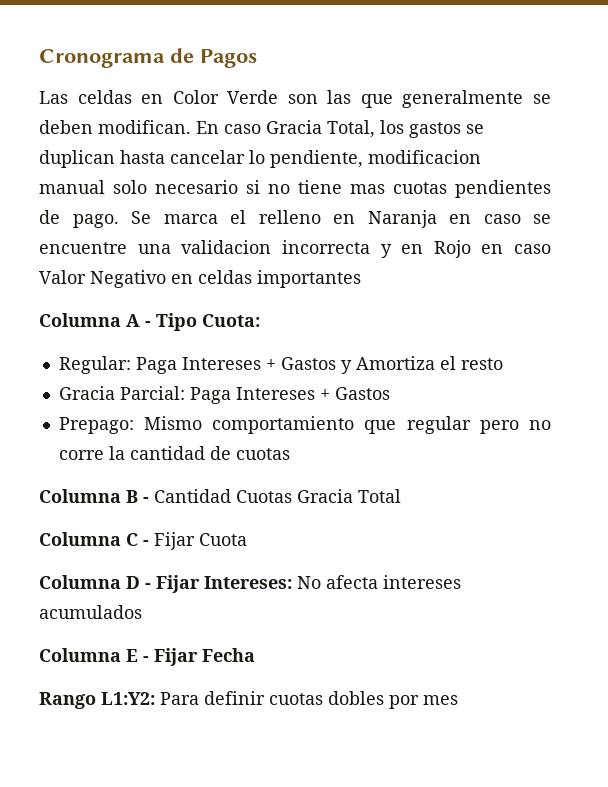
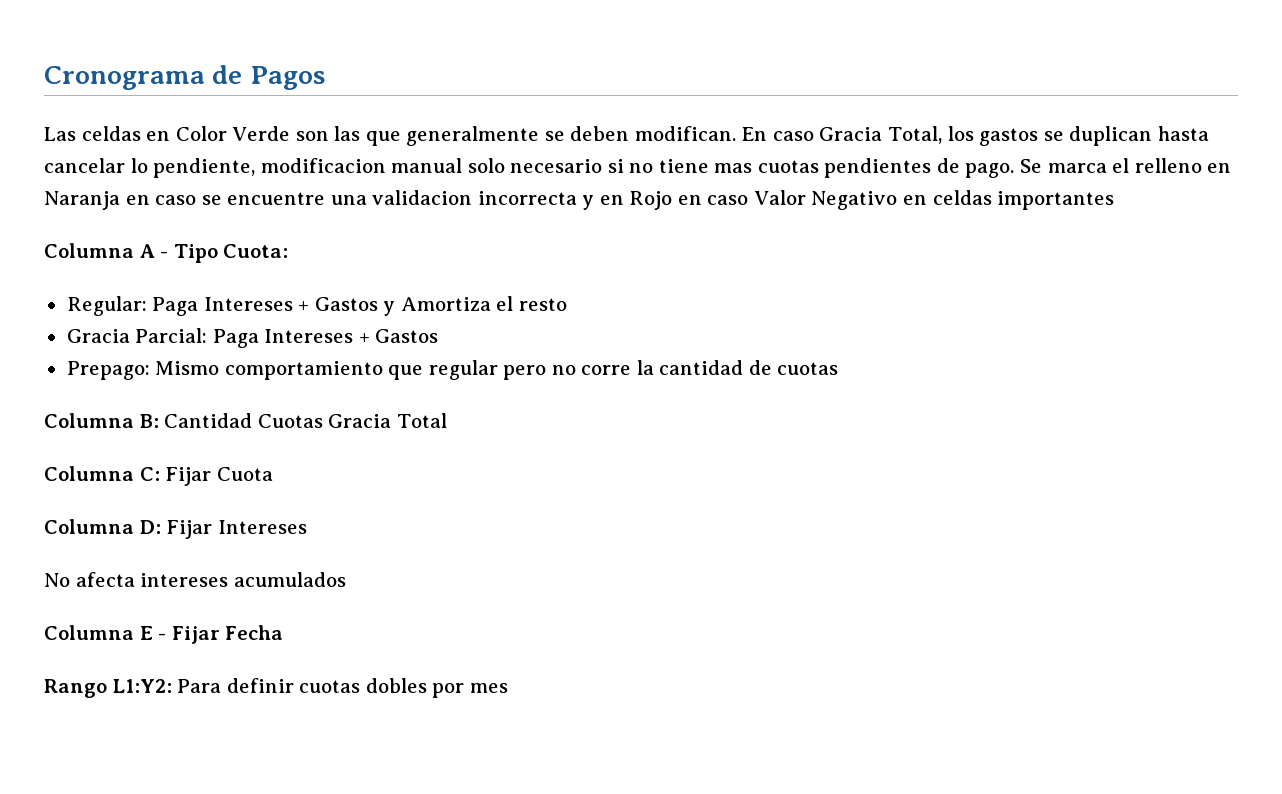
- Columna B - Cantidad Cuotas Gracia Total
+ Columna B: Cantidad Cuotas Gracia Total
- Columna C - Fijar Cuota
+ Columna C: Fijar Cuota
- Columna D - Fijar Intereses: No afecta intereses acumulados
+ Columna D: Fijar Intereses
+ No afecta intereses acumulados

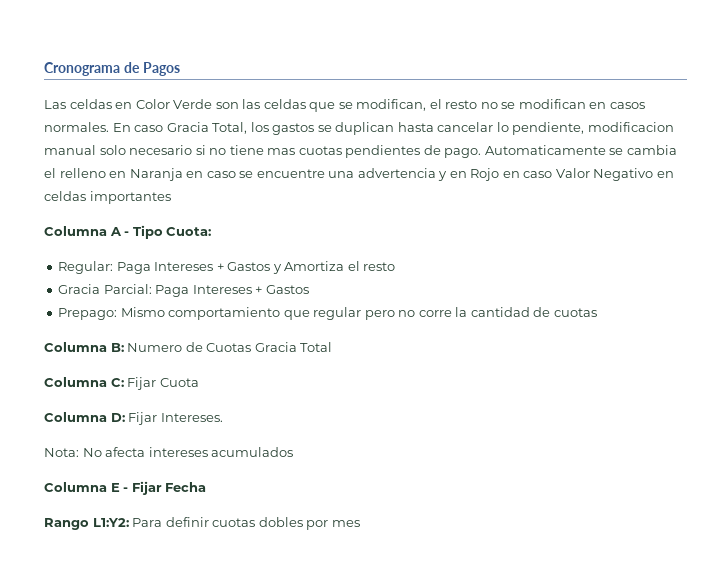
- Las celdas en Color Verde son las que generalmente se deben modifican.
+ Las celdas en Color Verde son las celdas que se modifican, el resto no se modifican en casos normales.
- Se marca el relleno en Naranja en caso se encuentre una validacion incorrecta y en Rojo en caso Valor Negativo en celdas importantes
+ Automaticamente se cambia el relleno en Naranja en caso se encuentre una advertencia y en Rojo en caso Valor Negativo en celdas importantes
- Columna B: Cantidad Cuotas Gracia Total
+ Columna B: Numero de Cuotas Gracia Total
- Columna D: Fijar Intereses
- No afecta intereses acumulados
+ Columna D: Fijar Intereses.
+ Nota: No afecta intereses acumulados

